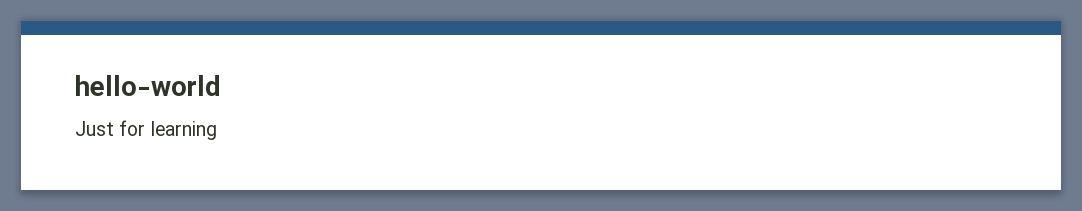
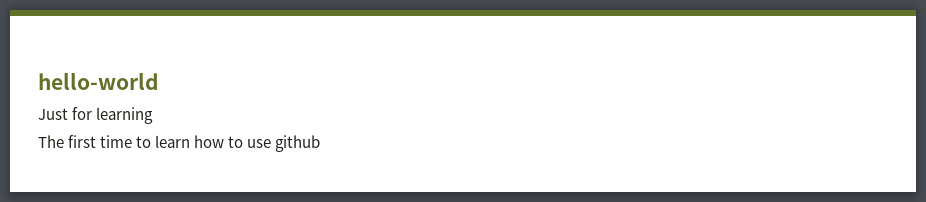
+ The first time to learn how to use github

